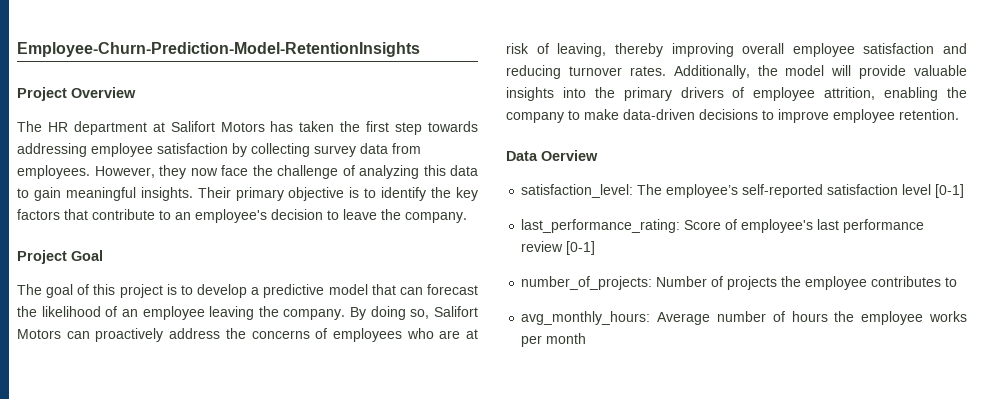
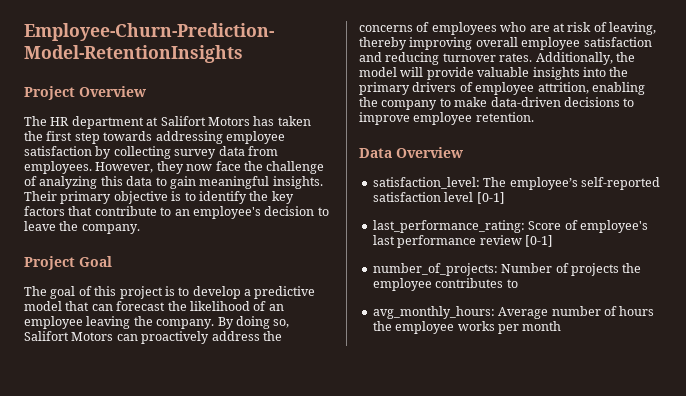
- Data Oerview
+ Data Overview

